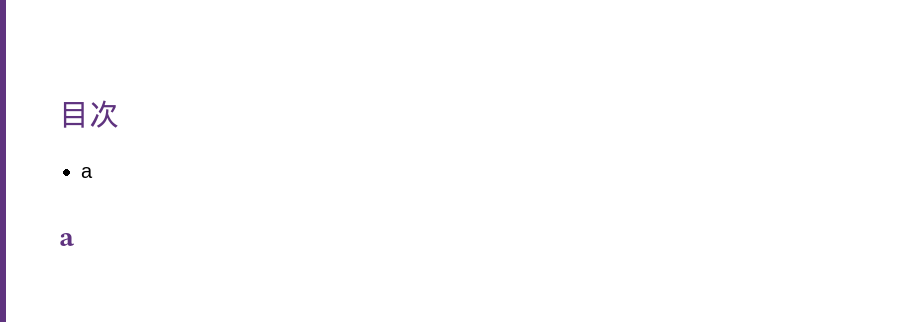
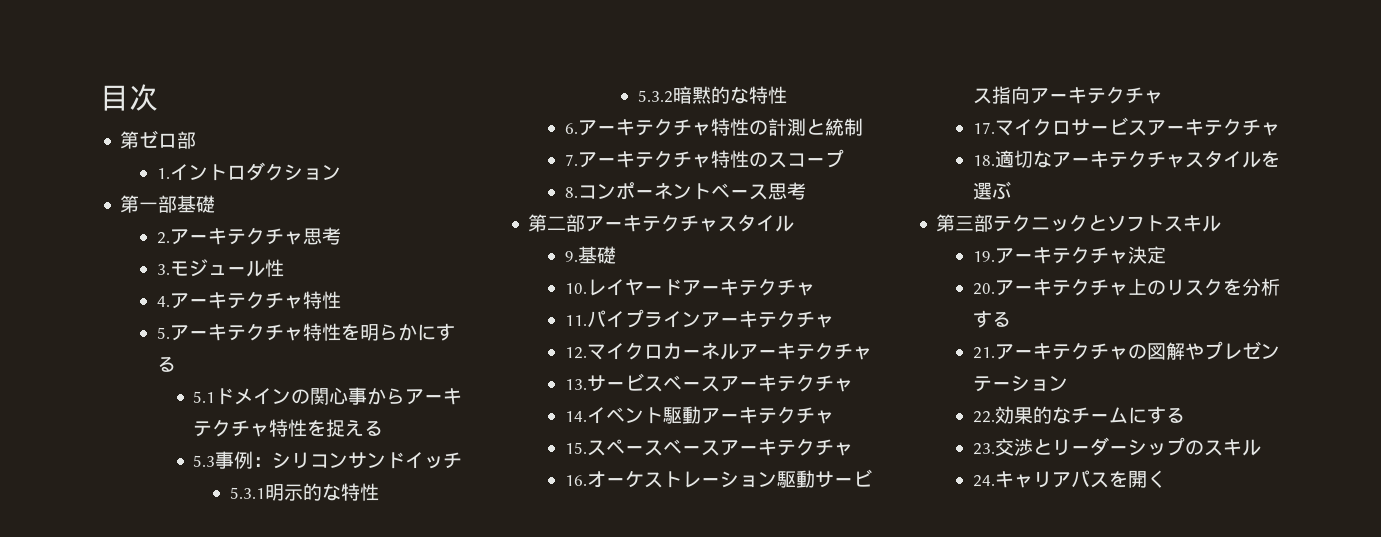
  目次
- a
- a
+ 第ゼロ部
+ 1.イントロダクション
+ 第一部基礎
+ 2.アーキテクチャ思考
+ 3.モジュール性
+ 4.アーキテクチャ特性
+ 5.アーキテクチャ特性を明らかにする
+ 5.1ドメインの関心事からアーキテクチャ特性を捉える
+ 5.3事例：シリコンサンドイッチ
+ 5.3.1明示的な特性
+ 5.3.2暗黙的な特性
+ 6.アーキテクチャ特性の計測と統制
+ 7.アーキテクチャ特性のスコープ
+ 8.コンポーネントベース思考
+ 第二部アーキテクチャスタイル
+ 9.基礎
+ 10.レイヤードアーキテクチャ
+ 11.パイプラインアーキテクチャ
+ 12.マイクロカーネルアーキテクチャ
+ 13.サービスベースアーキテクチャ
+ 14.イベント駆動アーキテクチャ
+ 15.スペースベースアーキテクチャ
+ 16.オーケストレーション駆動サービス指向アーキテクチャ
+ 17.マイクロサービスアーキテクチャ
+ 18.適切なアーキテクチャスタイルを選ぶ
+ 第三部テクニックとソフトスキル
+ 19.アーキテクチャ決定
+ 20.アーキテクチャ上のリスクを分析する
+ 21.アーキテクチャの図解やプレゼンテーション
+ 22.効果的なチームにする
+ 23.交渉とリーダーシップのスキル
+ 24.キャリアパスを開く

